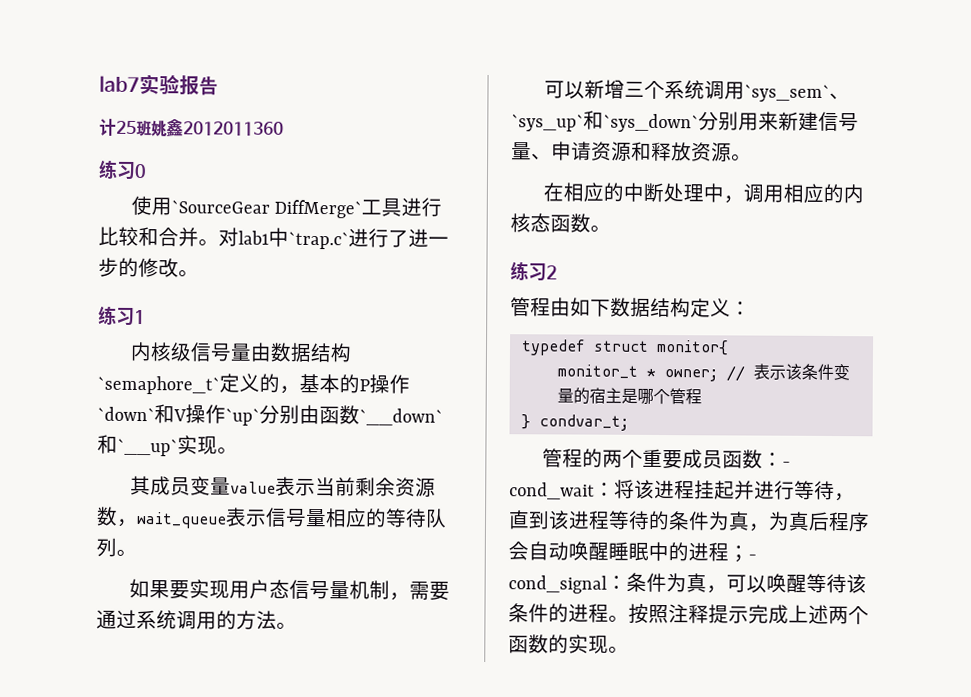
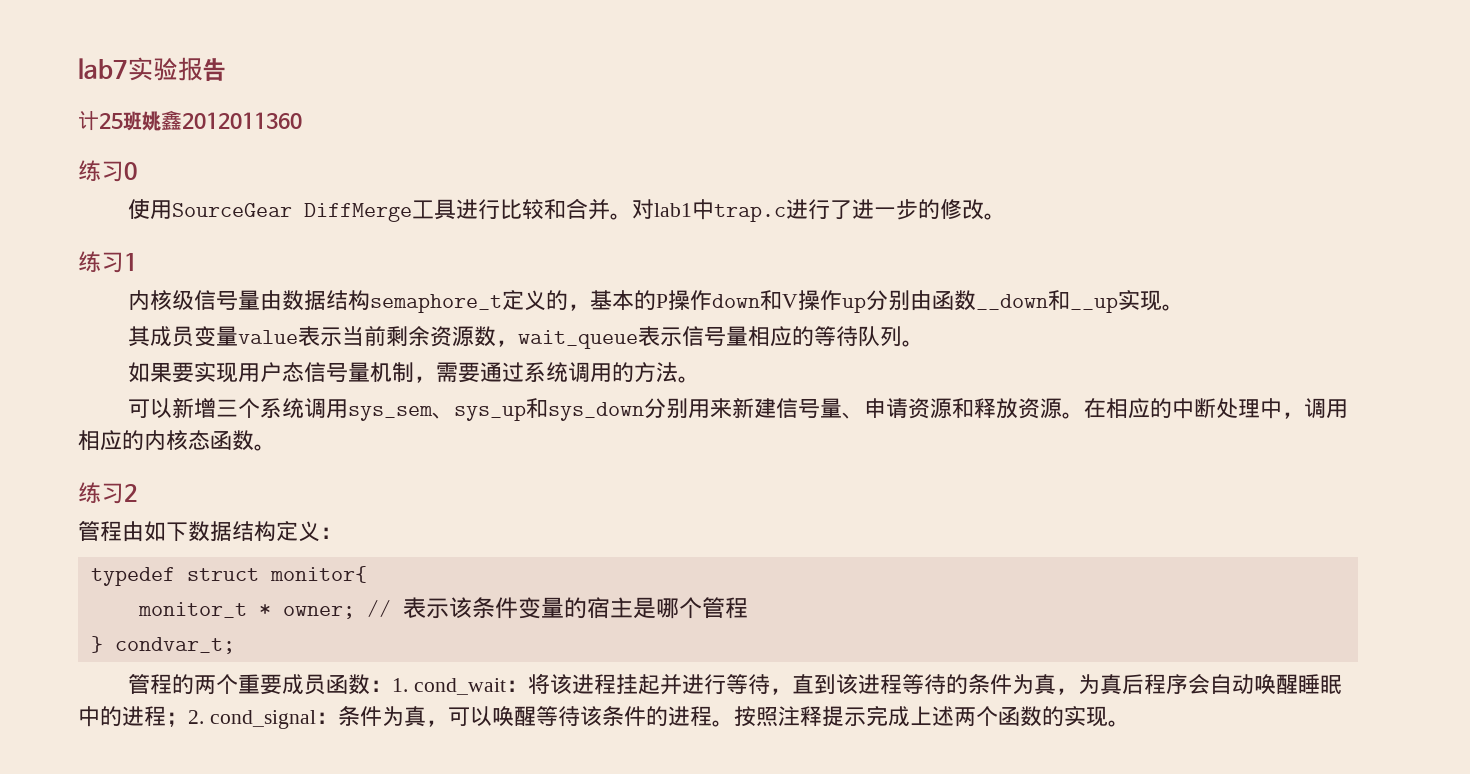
- 使用`SourceGear DiffMerge`工具进行比较和合并。
+ 使用SourceGear DiffMerge工具进行比较和合并。
- 对lab1中`trap.c`进行了进一步的修改。
+ 对lab1中trap.c进行了进一步的修改。
- 内核级信号量由数据结构`semaphore_t`定义的，基本的P操作`down`和V操作`up`分别由函数`__down`和`__up`实现。
+ 内核级信号量由数据结构semaphore_t定义的，基本的P操作down和V操作up分别由函数__down和__up实现。
- 可以新增三个系统调用`sys_sem`、`sys_up`和`sys_down`分别用来新建信号量、申请资源和释放资源。
- 在相应的中断处理中，调用相应的内核态函数。
+ 可以新增三个系统调用sys_sem、sys_up和sys_down分别用来新建信号量、申请资源和释放资源。在相应的中断处理中，调用相应的内核态函数。
- 管程的两个重要成员函数：- cond_wait：将该进程挂起并进行等待，直到该进程等待的条件为真，为真后程序会自动唤醒睡眠中的进程；- cond_signal：条件为真，可以唤醒等待该条件的进程。
+ 管程的两个重要成员函数：1. cond_wait：将该进程挂起并进行等待，直到该进程等待的条件为真，为真后程序会自动唤醒睡眠中的进程；2. cond_signal：条件为真，可以唤醒等待该条件的进程。

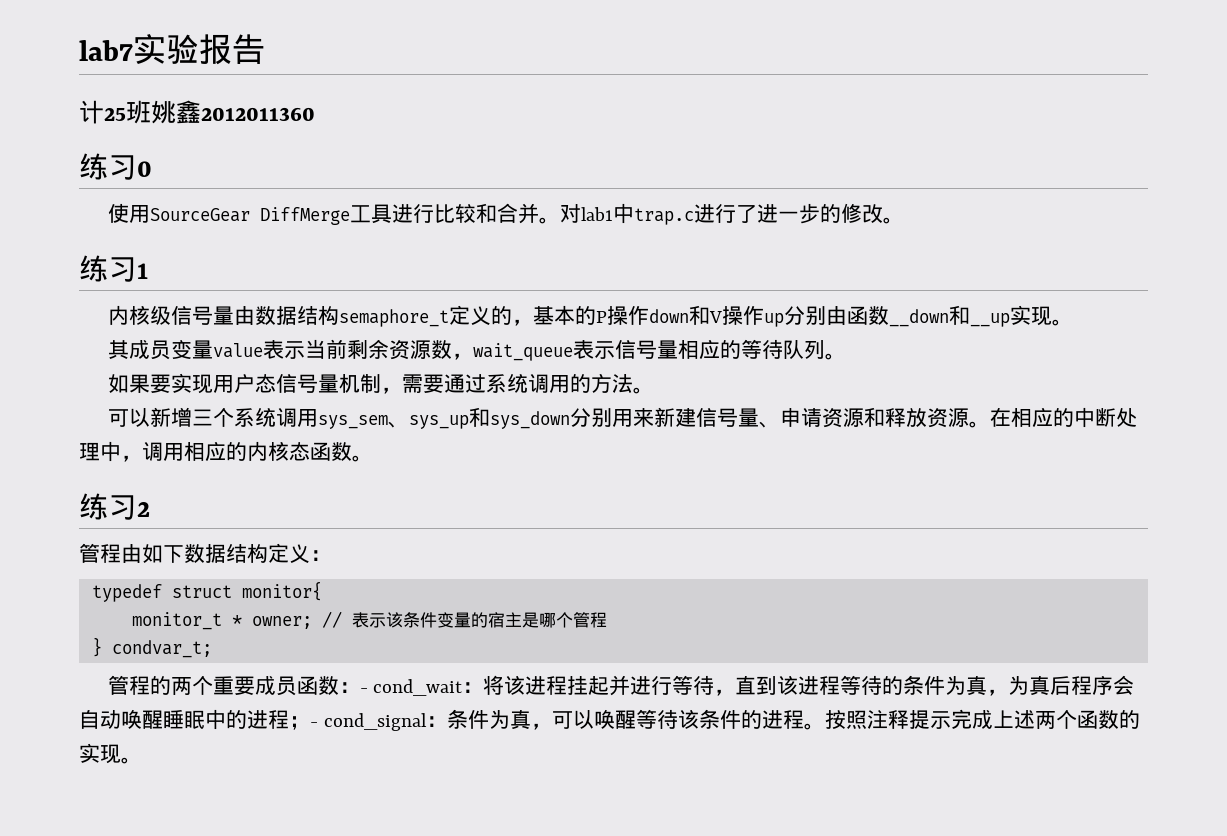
- 管程的两个重要成员函数：1. cond_wait：将该进程挂起并进行等待，直到该进程等待的条件为真，为真后程序会自动唤醒睡眠中的进程；2. cond_signal：条件为真，可以唤醒等待该条件的进程。
+ 管程的两个重要成员函数：- cond_wait：将该进程挂起并进行等待，直到该进程等待的条件为真，为真后程序会自动唤醒睡眠中的进程；- cond_signal：条件为真，可以唤醒等待该条件的进程。

